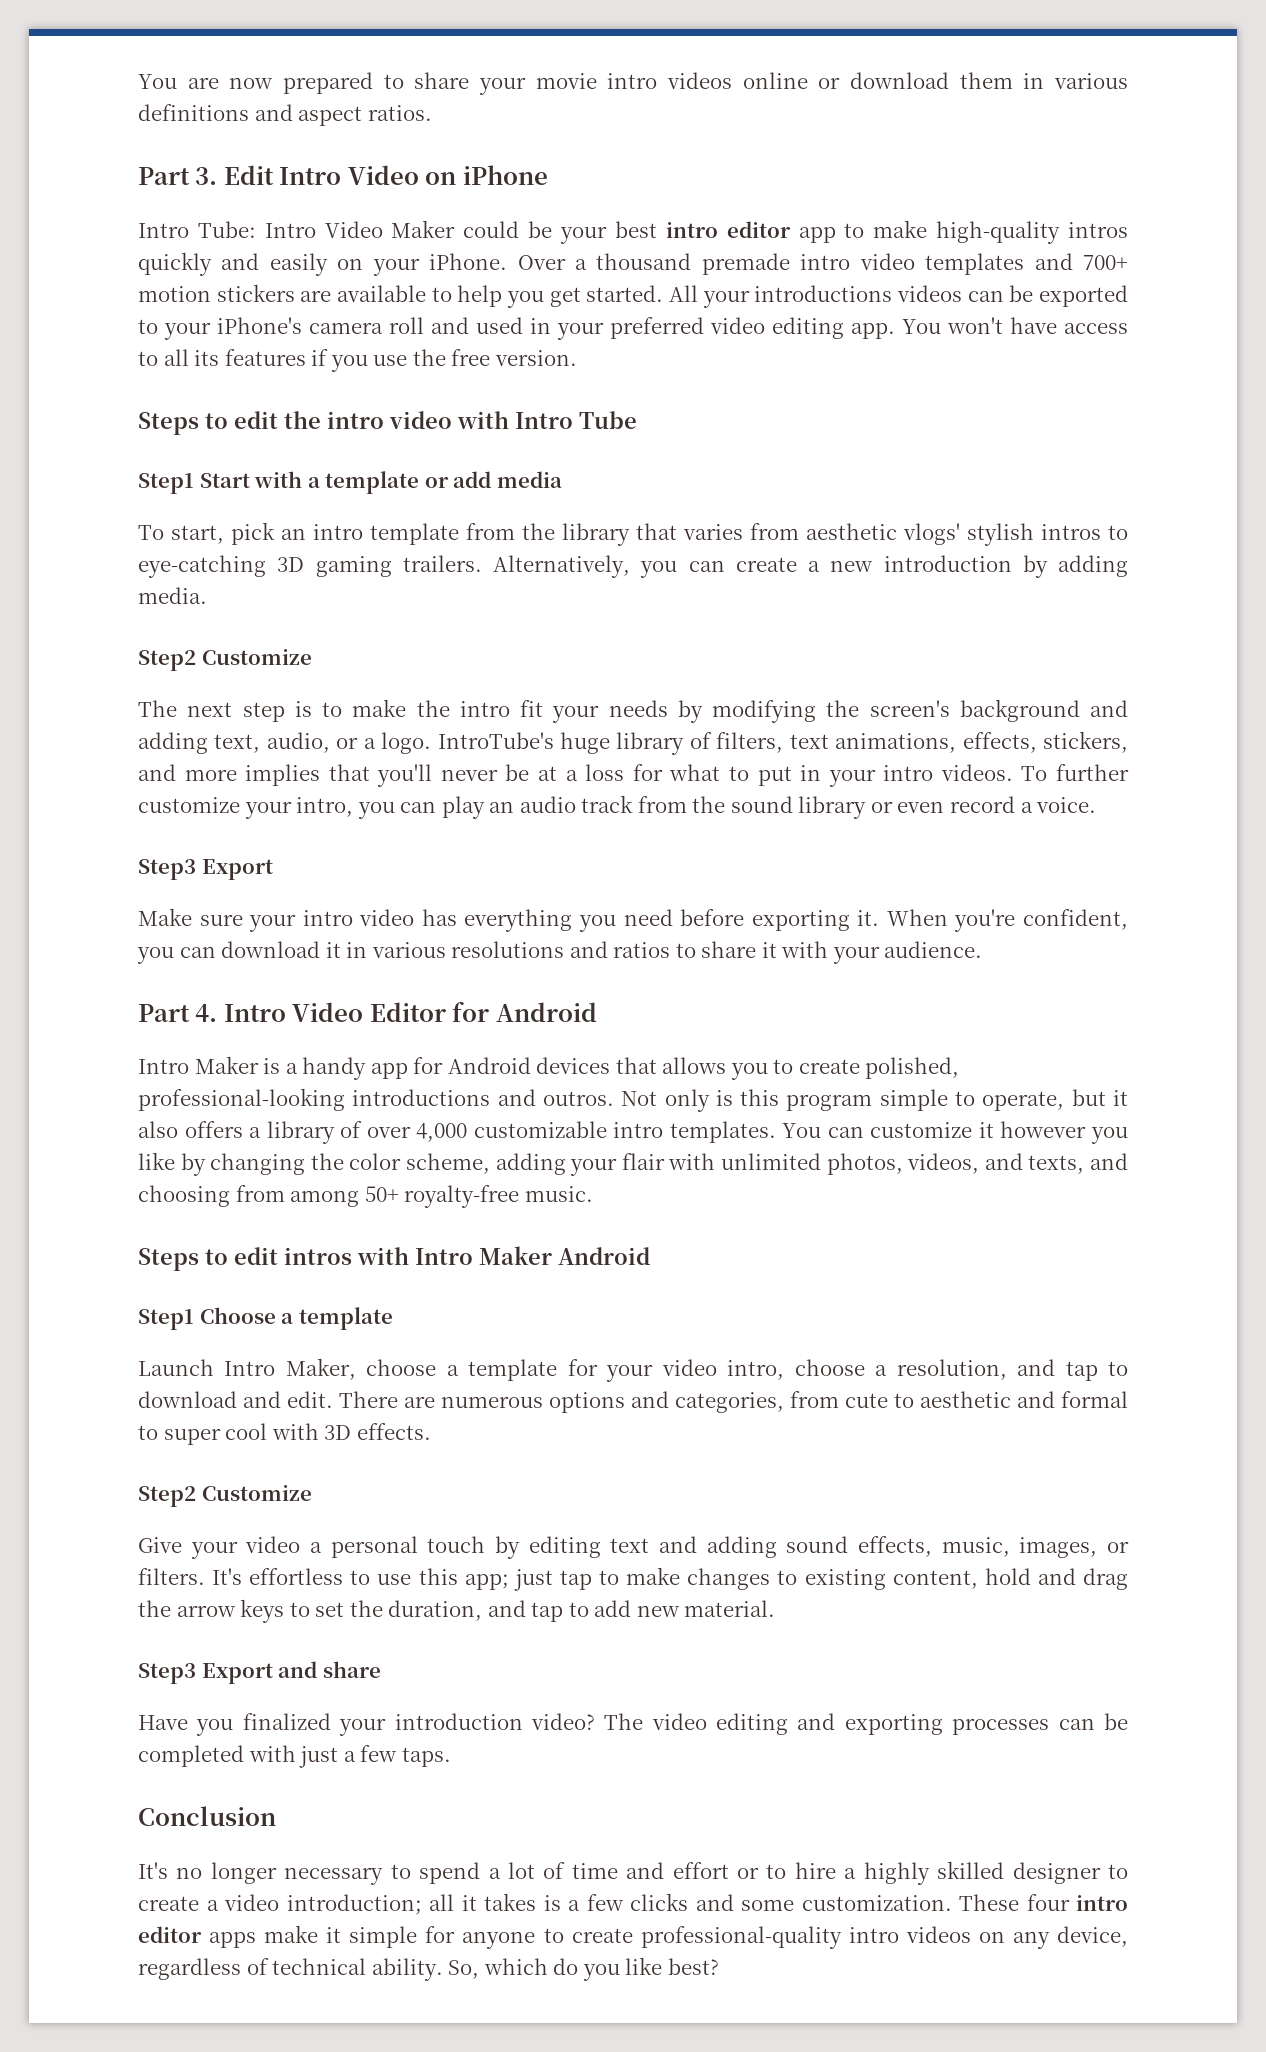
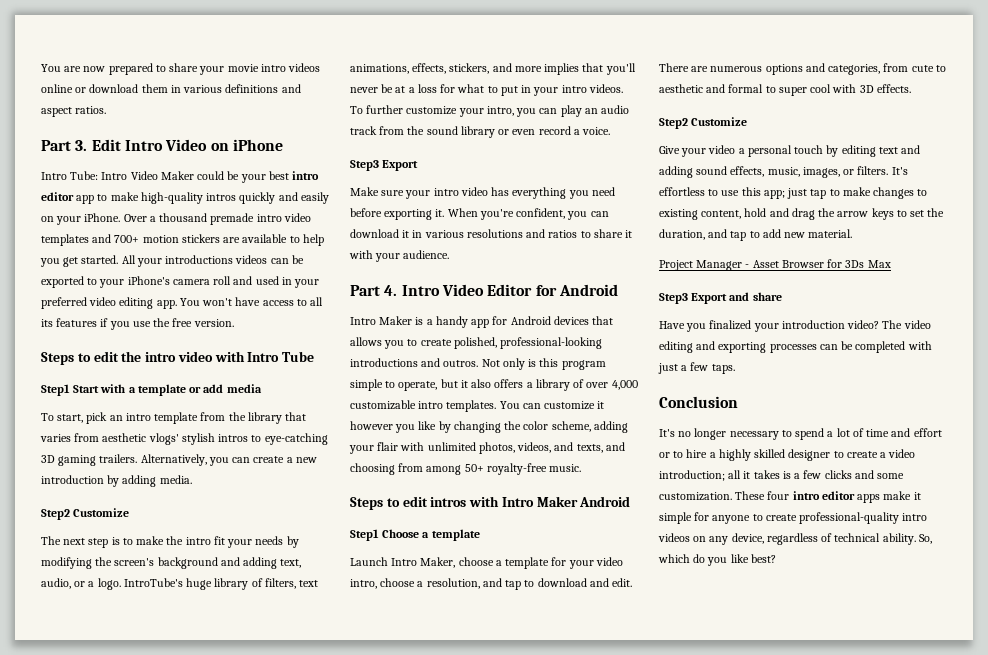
+ Project Manager - Asset Browser for 3Ds Max

